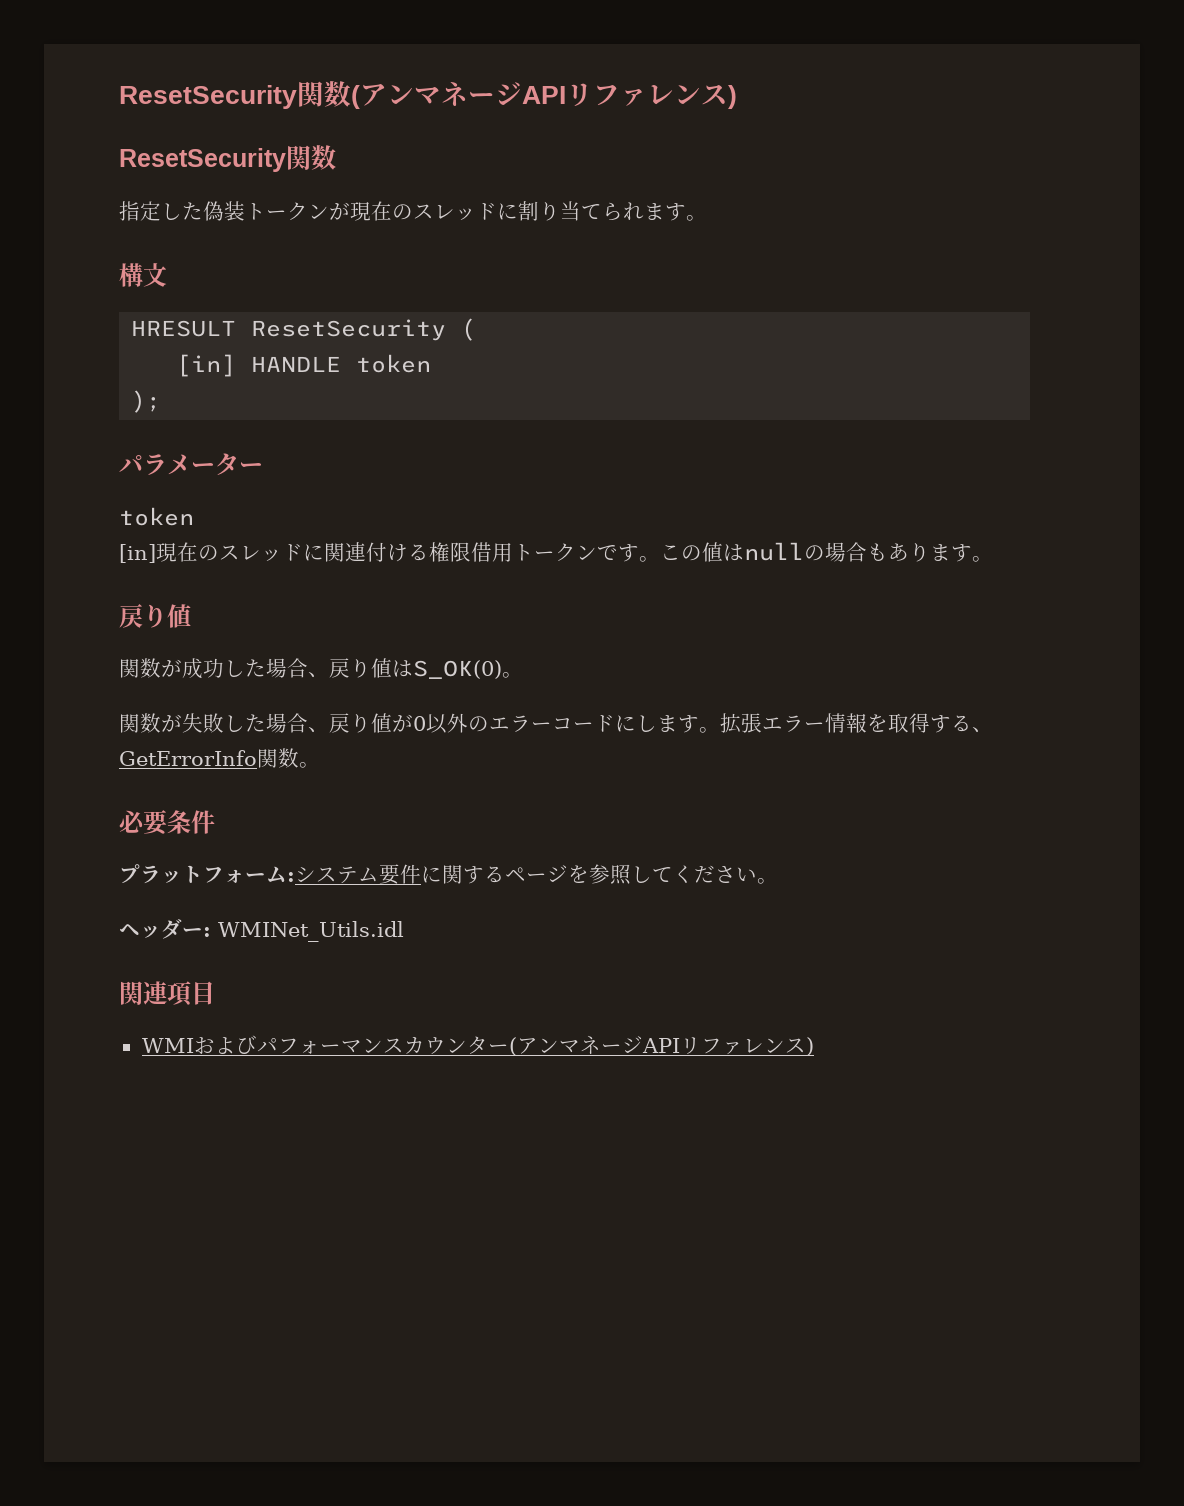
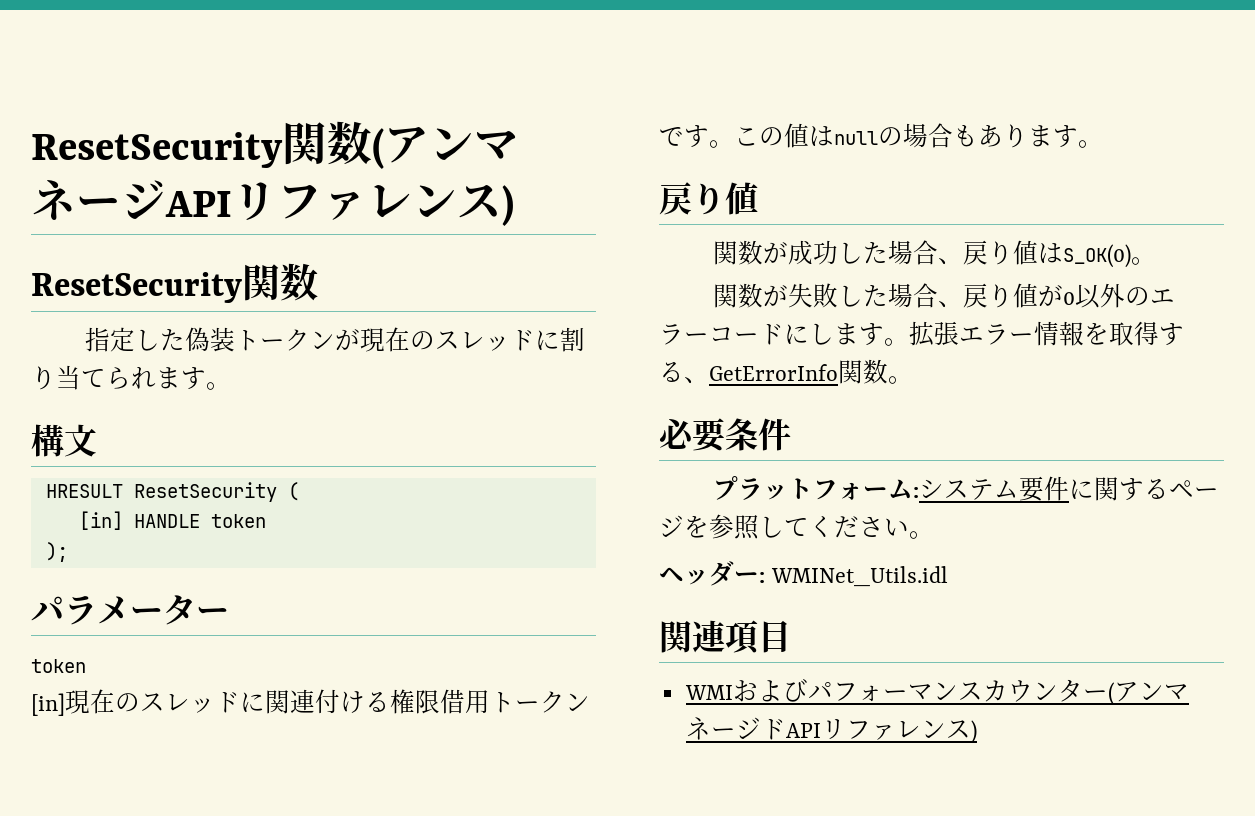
- WMIおよびパフォーマンスカウンター(アンマネージAPIリファレンス)
+ WMIおよびパフォーマンスカウンター(アンマネージドAPIリファレンス)

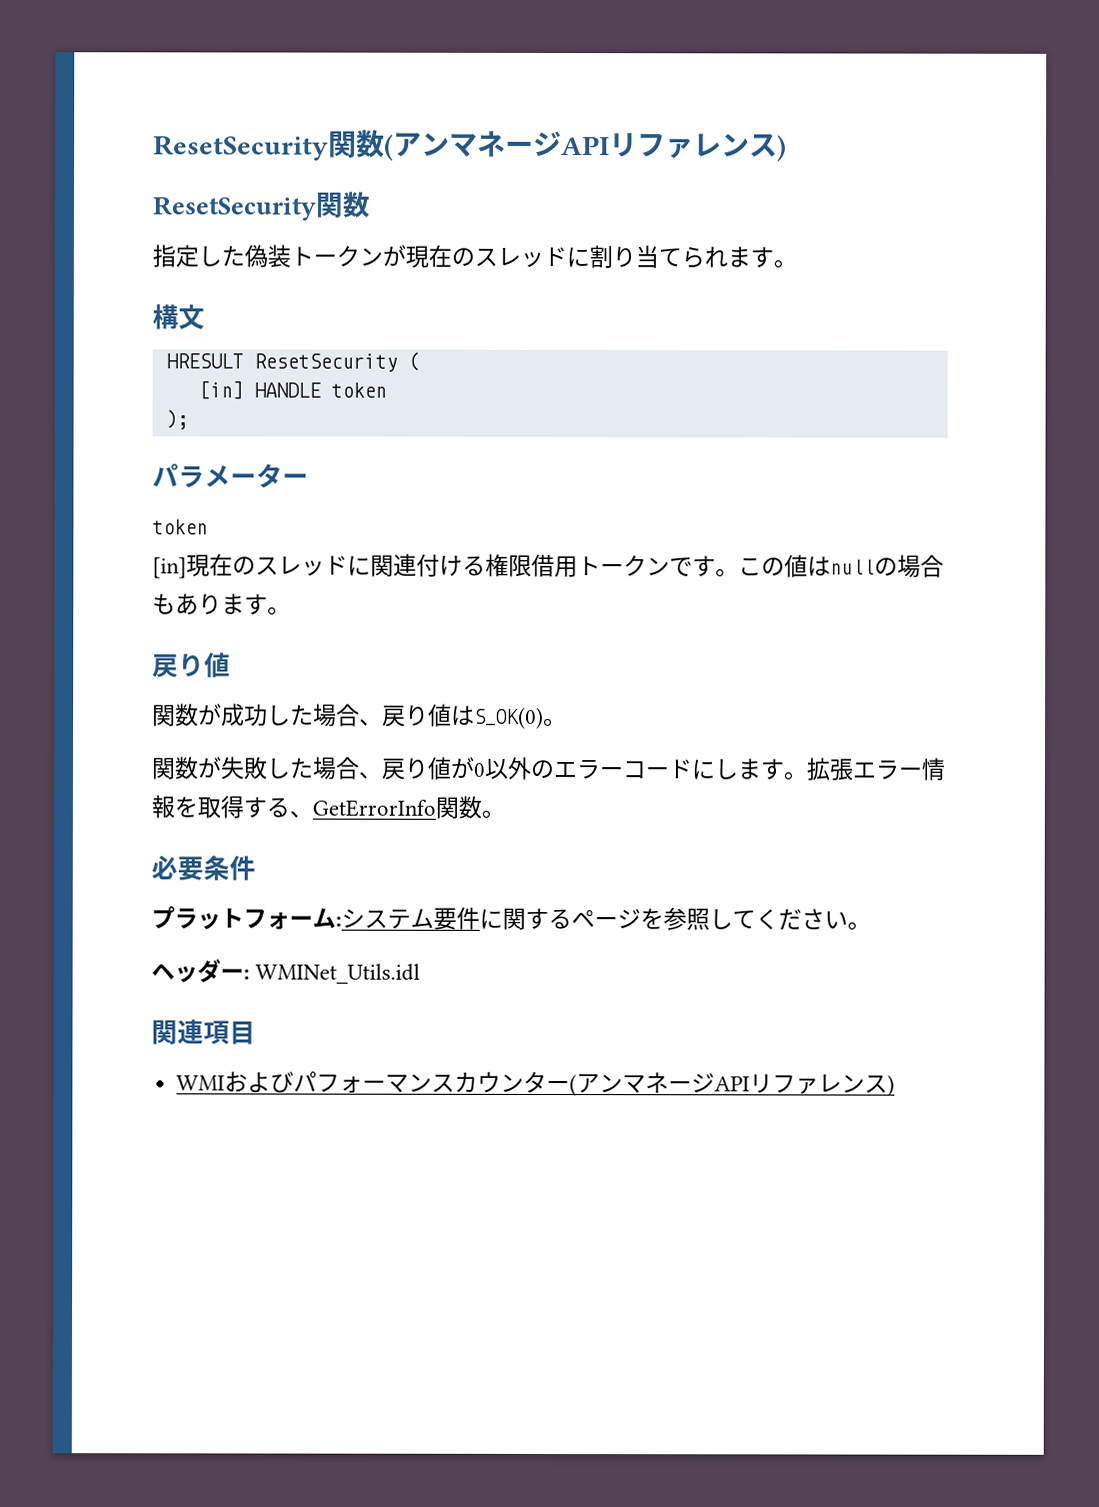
- WMIおよびパフォーマンスカウンター(アンマネージドAPIリファレンス)
+ WMIおよびパフォーマンスカウンター(アンマネージAPIリファレンス)

